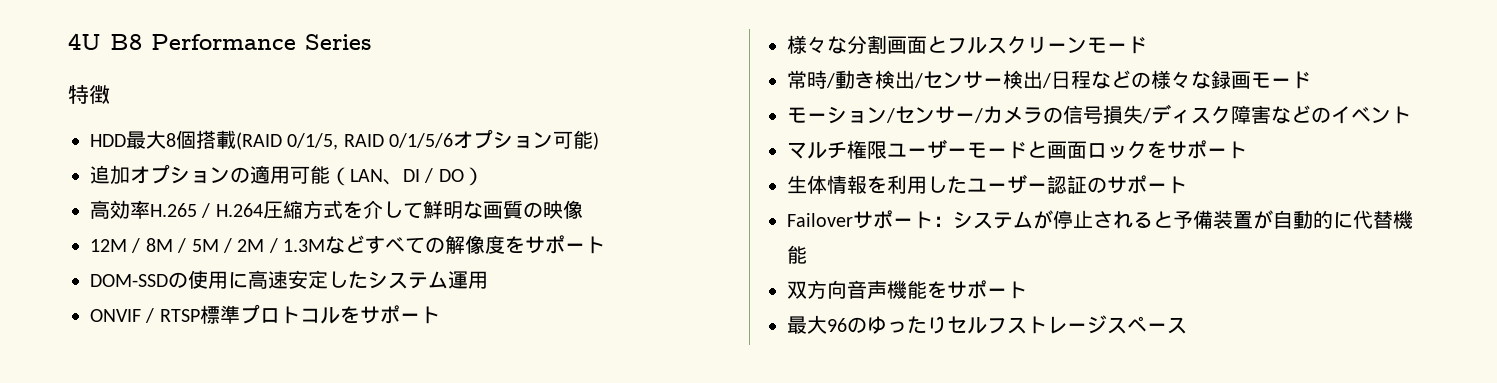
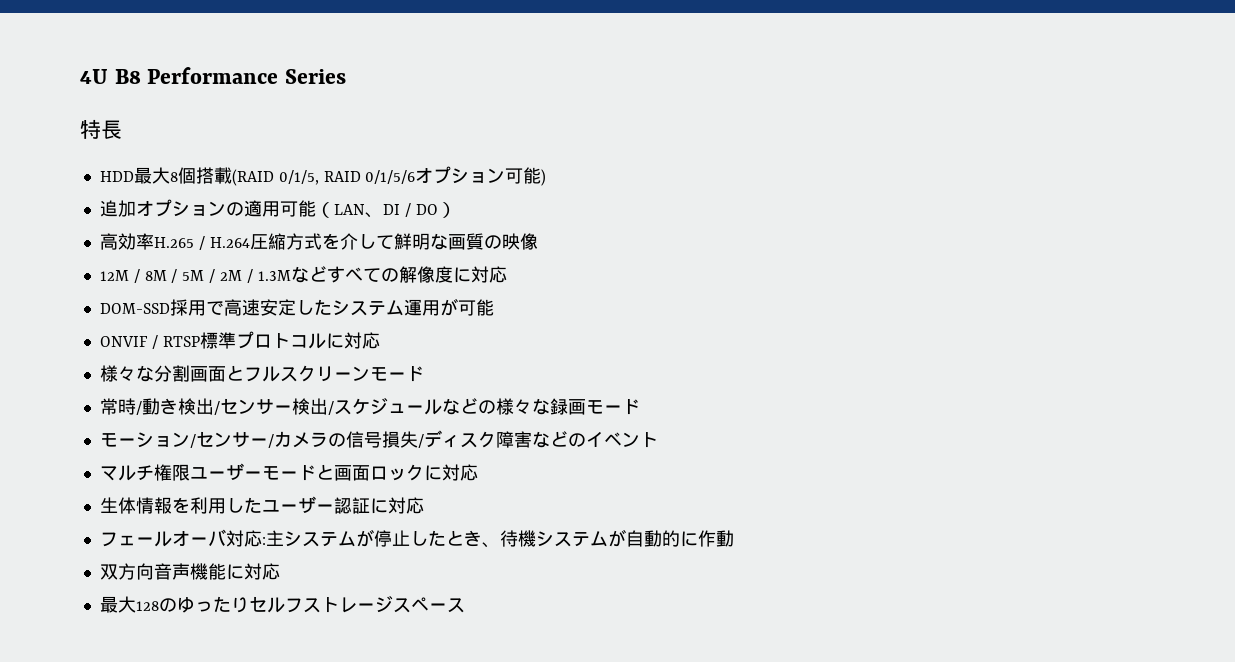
- 特徴
+ 特長
- 12M / 8M / 5M / 2M / 1.3Mなどすべての解像度をサポート
+ 12M / 8M / 5M / 2M / 1.3Mなどすべての解像度に対応
- DOM-SSDの使用に高速安定したシステム運用
+ DOM-SSD採用で高速安定したシステム運用が可能
- ONVIF / RTSP標準プロトコルをサポート
+ ONVIF / RTSP標準プロトコルに対応
- 常時/動き検出/センサー検出/日程などの様々な録画モード
+ 常時/動き検出/センサー検出/スケジュールなどの様々な録画モード
- マルチ権限ユーザーモードと画面ロックをサポート
+ マルチ権限ユーザーモードと画面ロックに対応
- 生体情報を利用したユーザー認証のサポート
- Failoverサポート：システムが停止されると予備装置が自動的に代替機能
+ 生体情報を利用したユーザー認証に対応
+ フェールオーバ対応:主システムが停止したとき、待機システムが自動的に作動
- 双方向音声機能をサポート
- 最大96のゆったりセルフストレージスペース
+ 双方向音声機能に対応
+ 最大128のゆったりセルフストレージスペース

